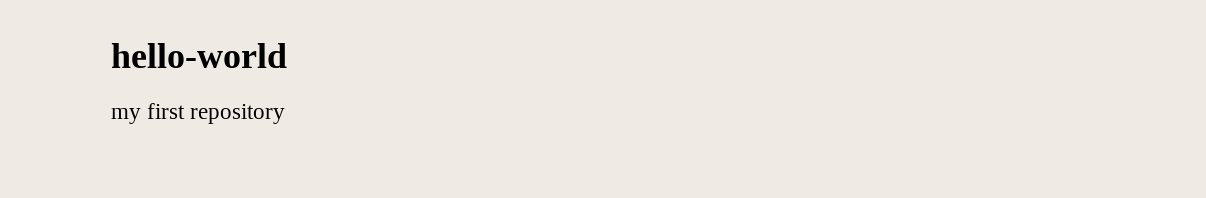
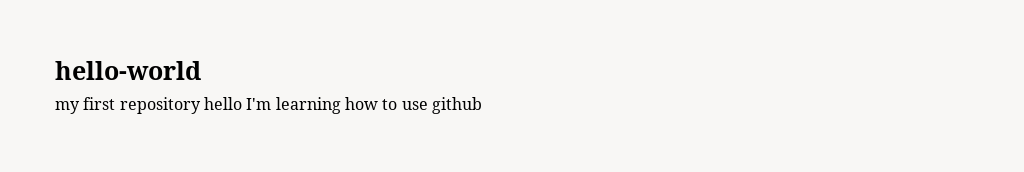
- my first repository
+ my first repository hello I'm learning how to use github

